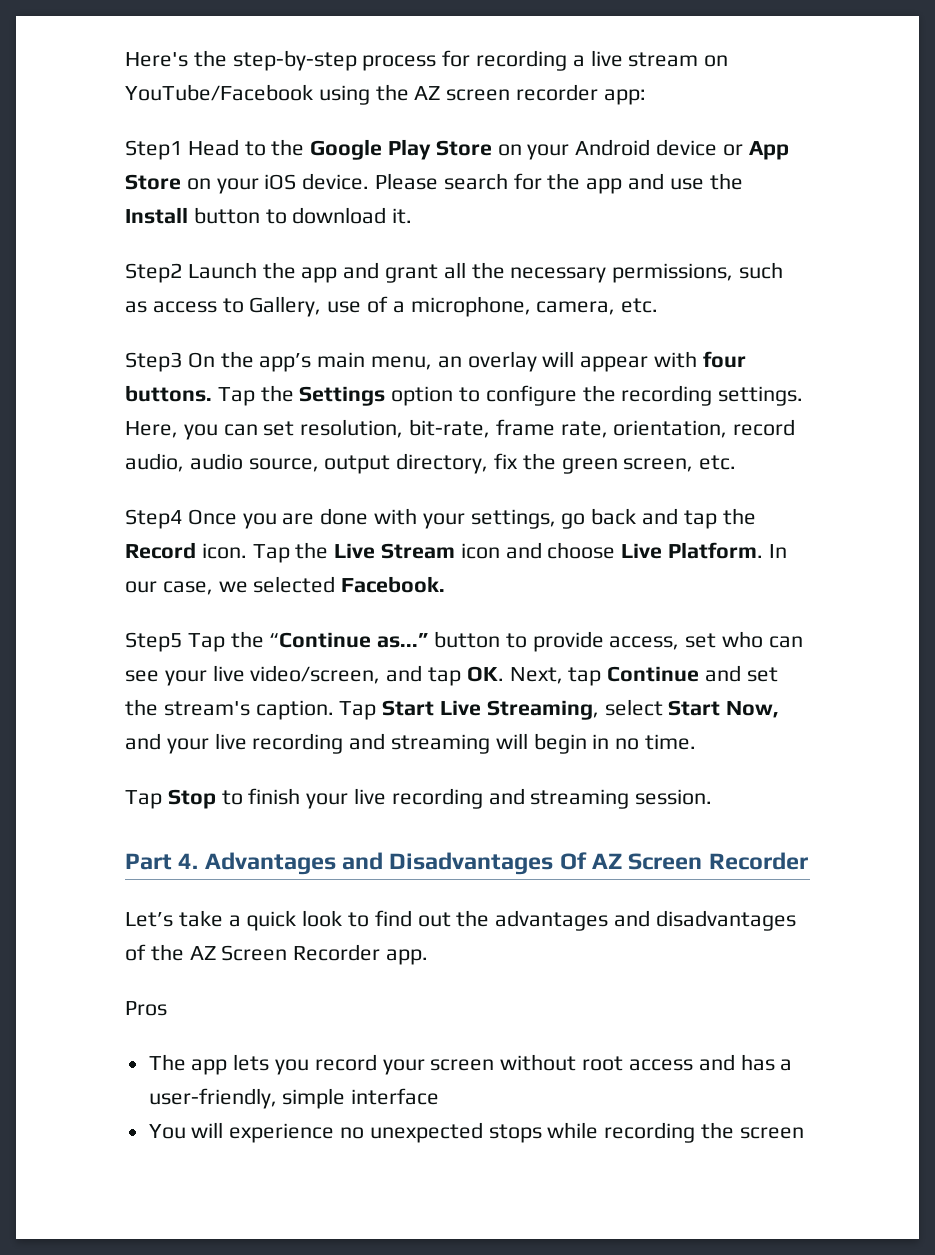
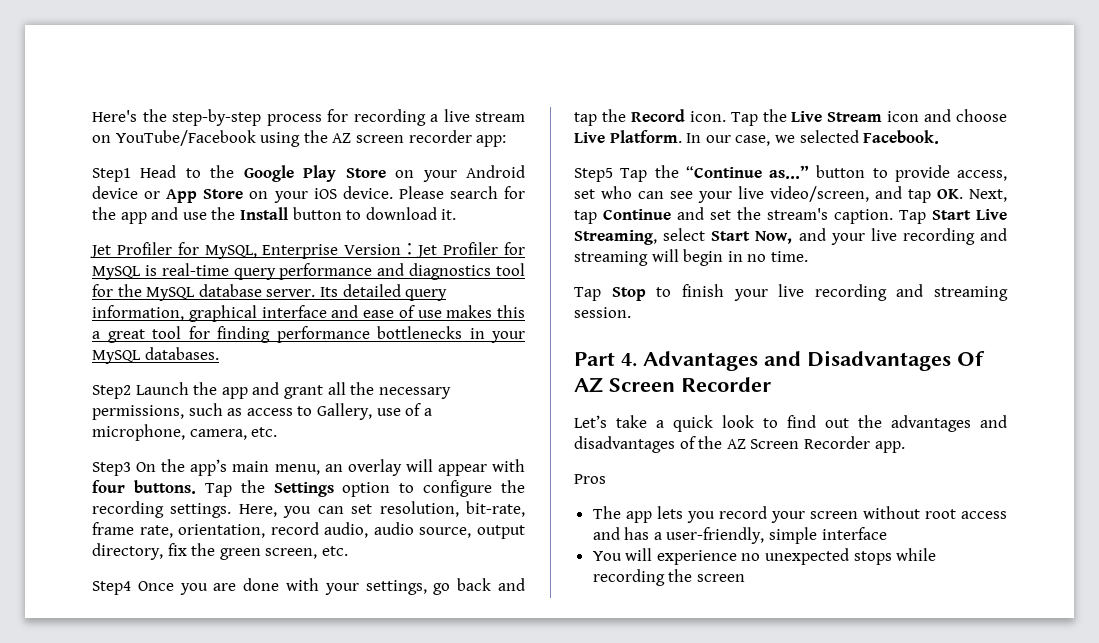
+ Jet Profiler for MySQL, Enterprise Version：Jet Profiler for MySQL is real-time query performance and diagnostics tool for the MySQL database server. Its detailed query information, graphical interface and ease of use makes this a great tool for finding performance bottlenecks in your MySQL databases.

